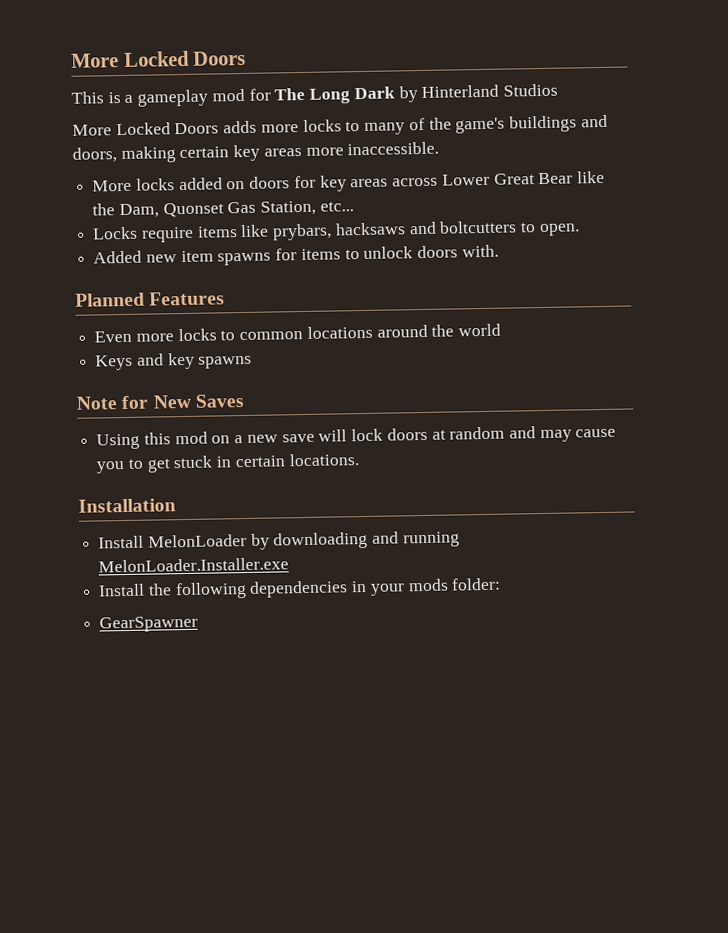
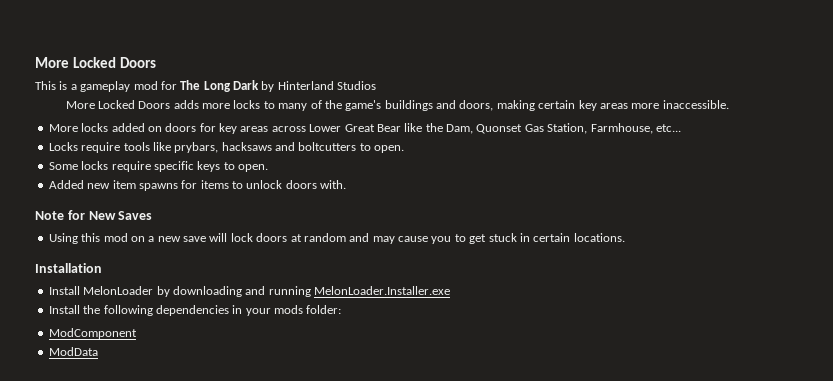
- More locks added on doors for key areas across Lower Great Bear like the Dam, Quonset Gas Station, etc...
+ More locks added on doors for key areas across Lower Great Bear like the Dam, Quonset Gas Station, Farmhouse, etc...
- Locks require items like prybars, hacksaws and boltcutters to open.
+ Locks require tools like prybars, hacksaws and boltcutters to open.
+ Some locks require specific keys to open.
- Planned Features
- Even more locks to common locations around the world
- Keys and key spawns
- GearSpawner
+ ModComponent
+ ModData

